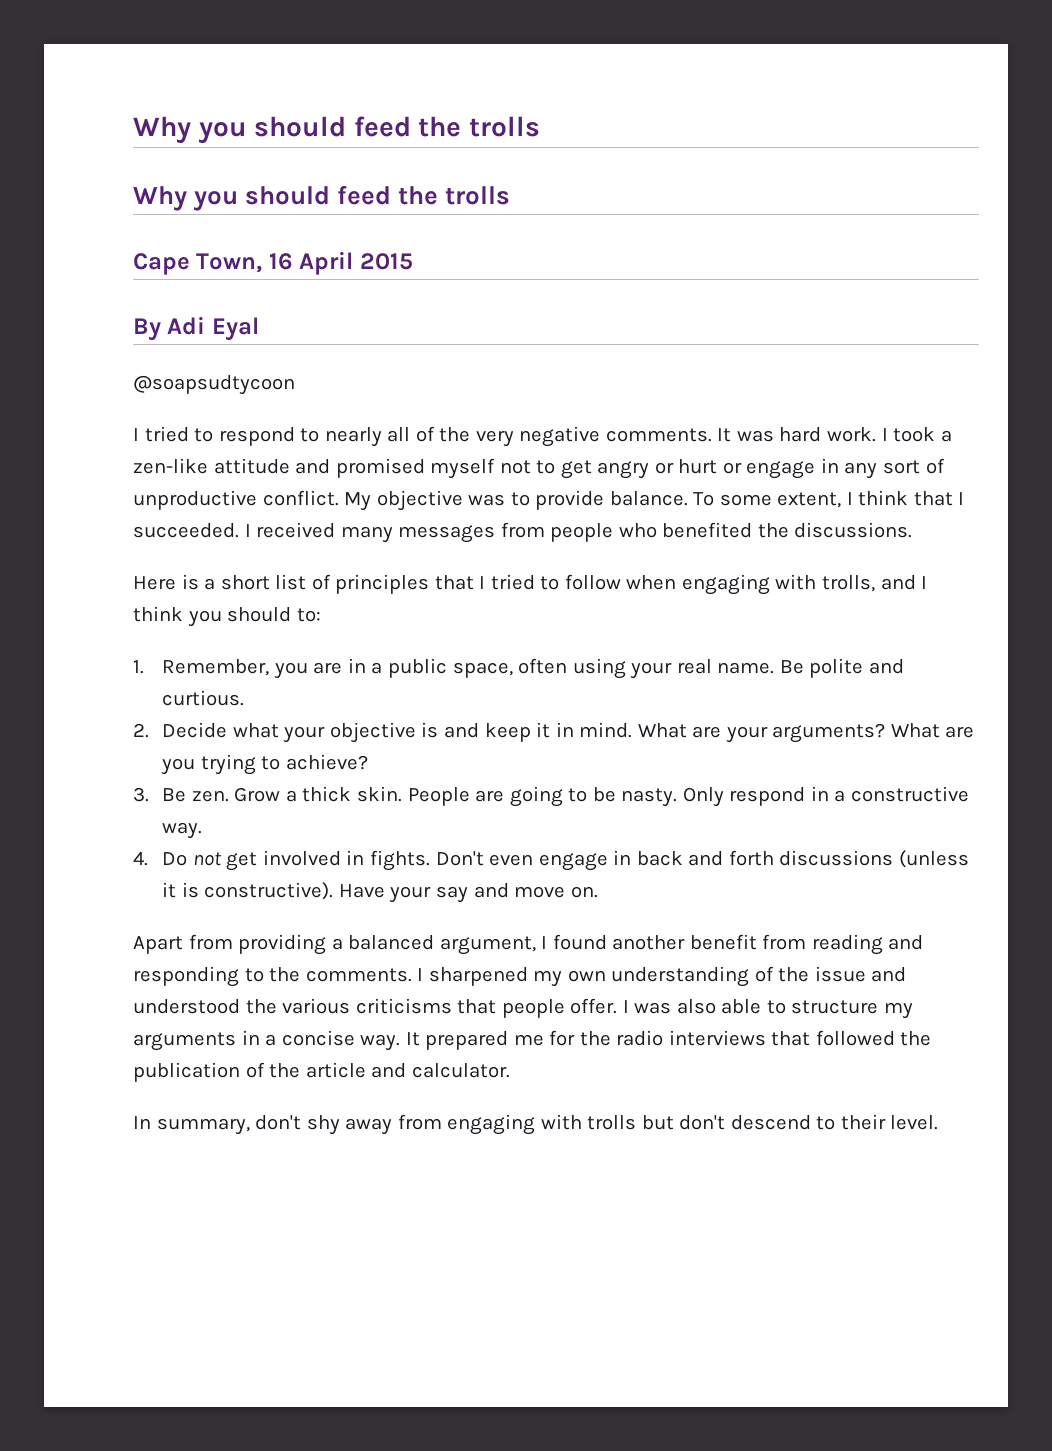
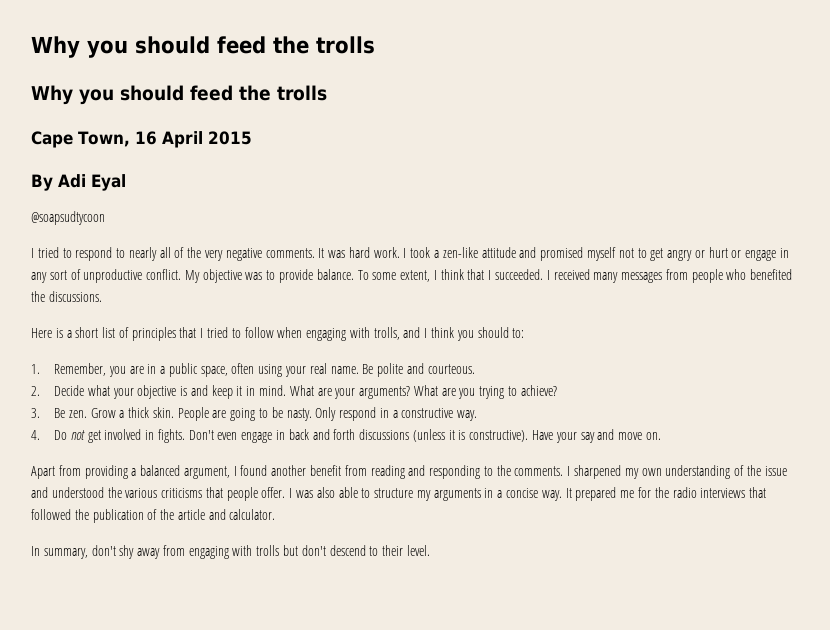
- Be polite and curtious.
+ Be polite and courteous.

